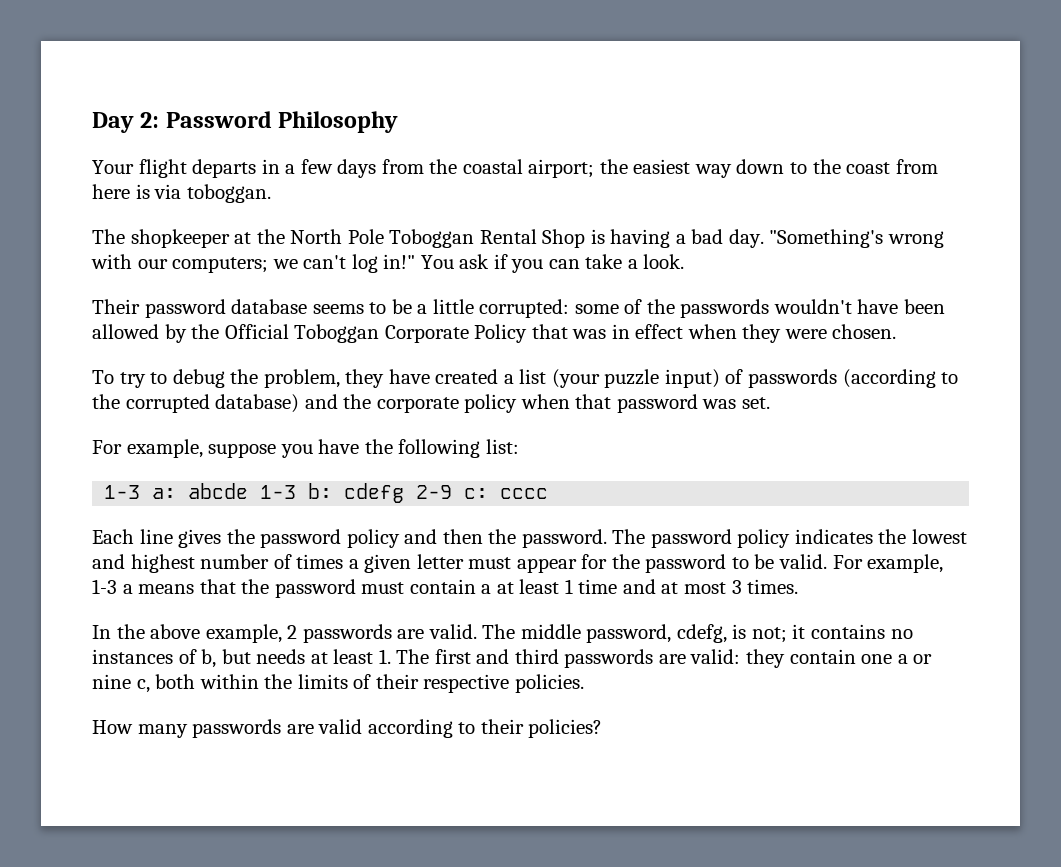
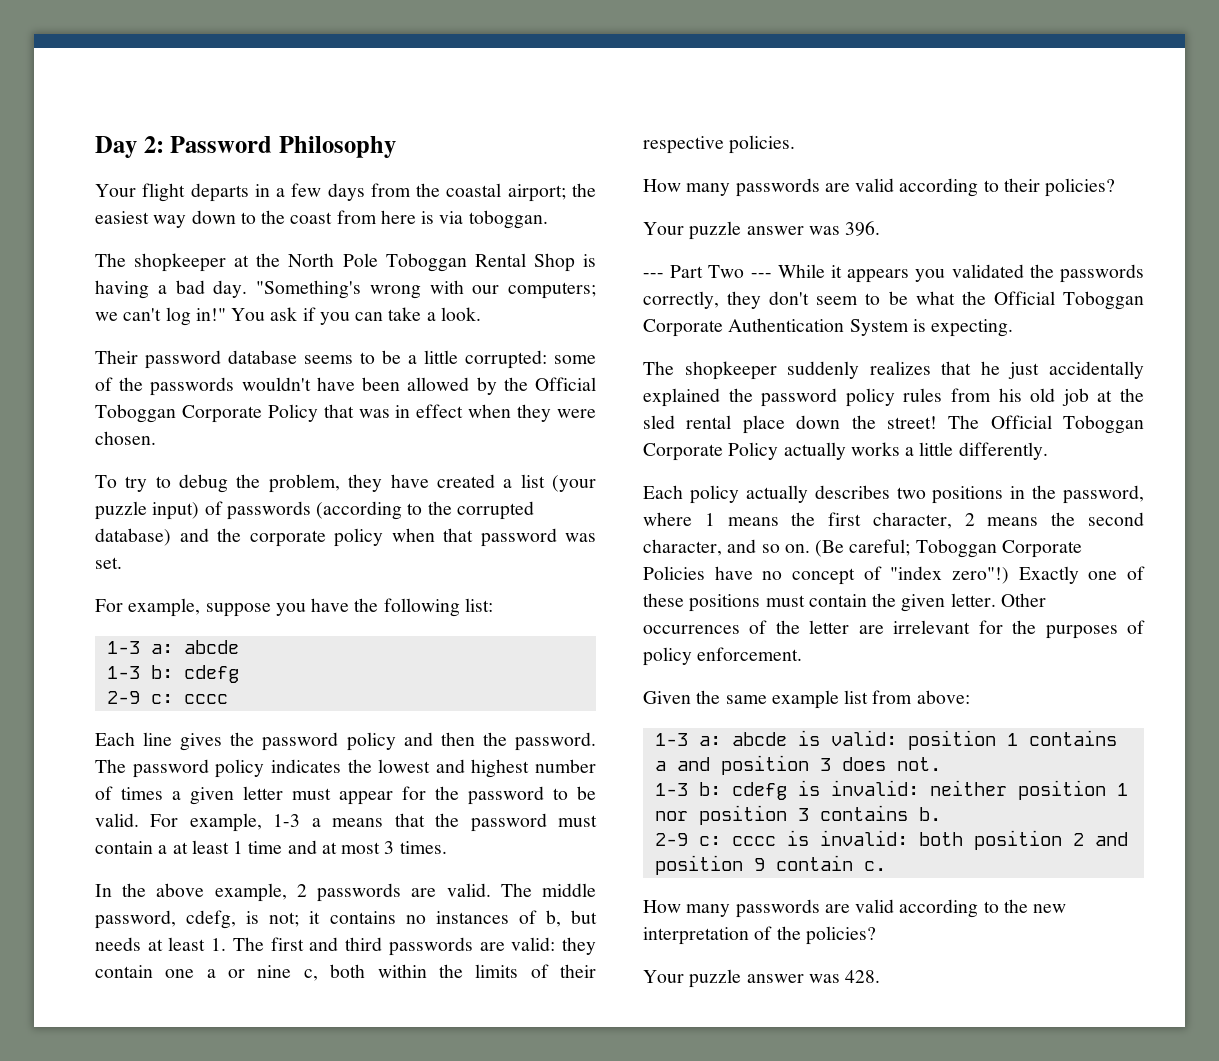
  For example, suppose you have the following list:
- 1-3 a: abcde 1-3 b: cdefg 2-9 c: cccc
+ 1-3 a: abcde
+ 1-3 b: cdefg
+ 2-9 c: cccc
+ Your puzzle answer was 396.
+ --- Part Two --- While it appears you validated the passwords correctly, they don't seem to be what the Official Toboggan Corporate Authentication System is expecting.
+ The shopkeeper suddenly realizes that he just accidentally explained the password policy rules from his old job at the sled rental place down the street! The Official Toboggan Corporate Policy actually works a little differently.
+ Each policy actually describes two positions in the password, where 1 means the first character, 2 means the second character, and so on. (Be careful; Toboggan Corporate Policies have no concept of "index zero"!) Exactly one of these positions must contain the given letter. Other occurrences of the letter are irrelevant for the purposes of policy enforcement.
+ Given the same example list from above:
+ 1-3 a: abcde is valid: position 1 contains a and position 3 does not.
+ 1-3 b: cdefg is invalid: neither position 1 nor position 3 contains b.
+ 2-9 c: cccc is invalid: both position 2 and position 9 contain c.
+ How many passwords are valid according to the new interpretation of the policies?
+ Your puzzle answer was 428.

